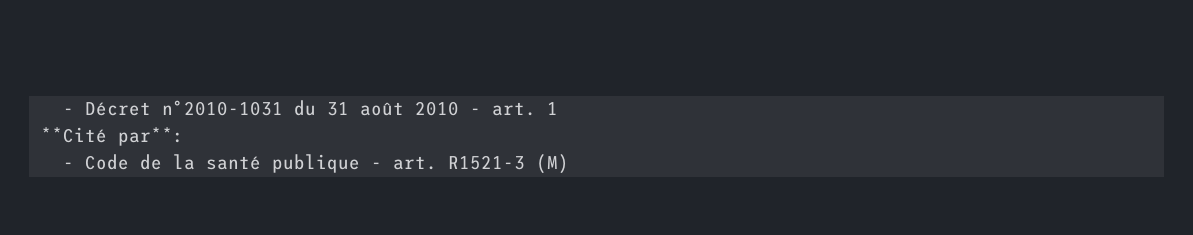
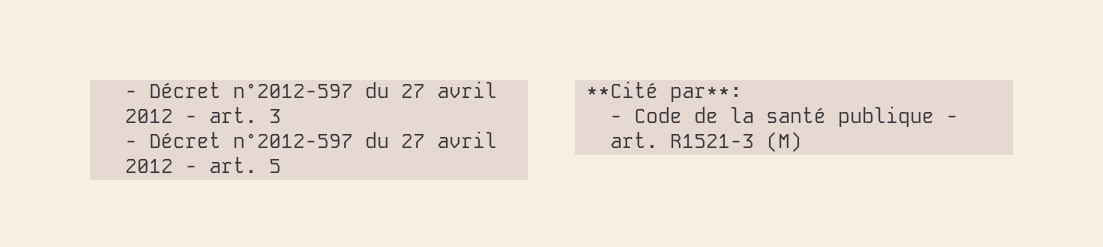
- - Décret n°2010-1031 du 31 août 2010 - art. 1
+ - Décret n°2012-597 du 27 avril 2012 - art. 3
+ - Décret n°2012-597 du 27 avril 2012 - art. 5

